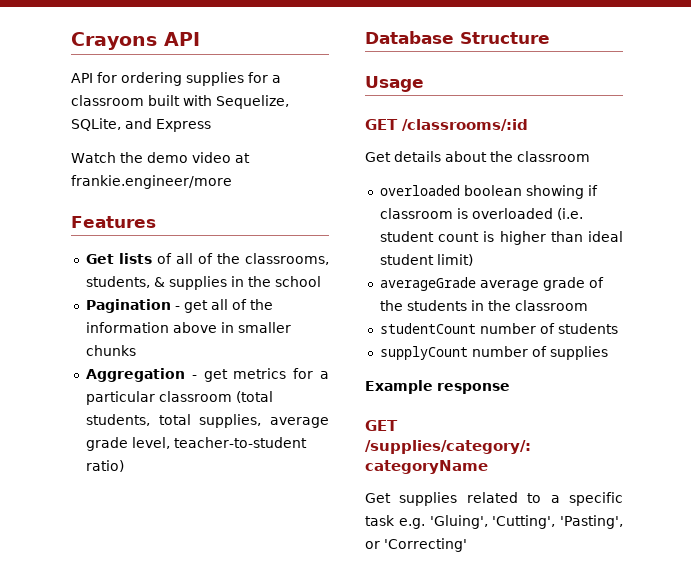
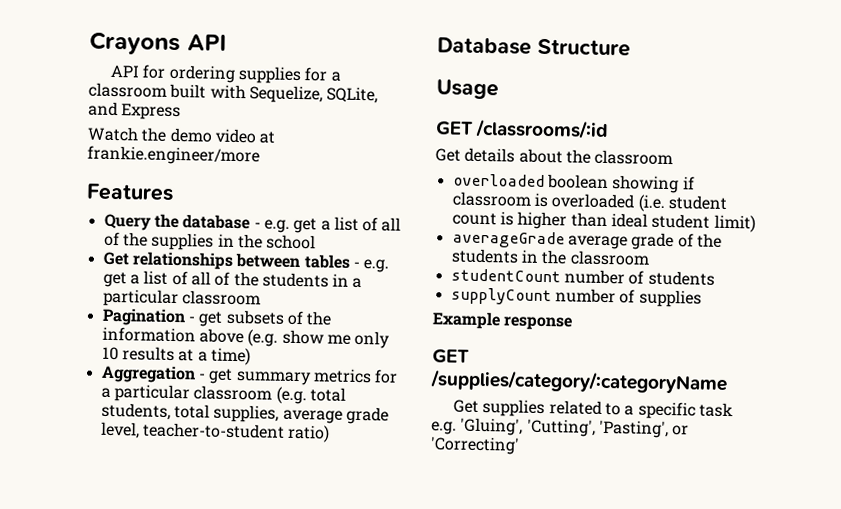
- Get lists of all of the classrooms, students, & supplies in the school
+ Query the database - e.g. get a list of all of the supplies in the school
+ Get relationships between tables - e.g. get a list of all of the students in a particular classroom
- Pagination - get all of the information above in smaller chunks
+ Pagination - get subsets of the information above (e.g. show me only 10 results at a time)
- Aggregation - get metrics for a particular classroom (total students, total supplies, average grade level, teacher-to-student ratio)
+ Aggregation - get summary metrics for a particular classroom (e.g. total students, total supplies, average grade level, teacher-to-student ratio)

